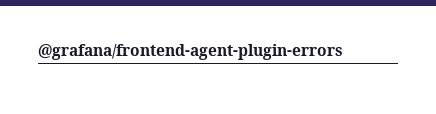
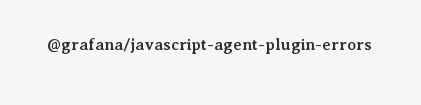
- @grafana/frontend-agent-plugin-errors
+ @grafana/javascript-agent-plugin-errors

